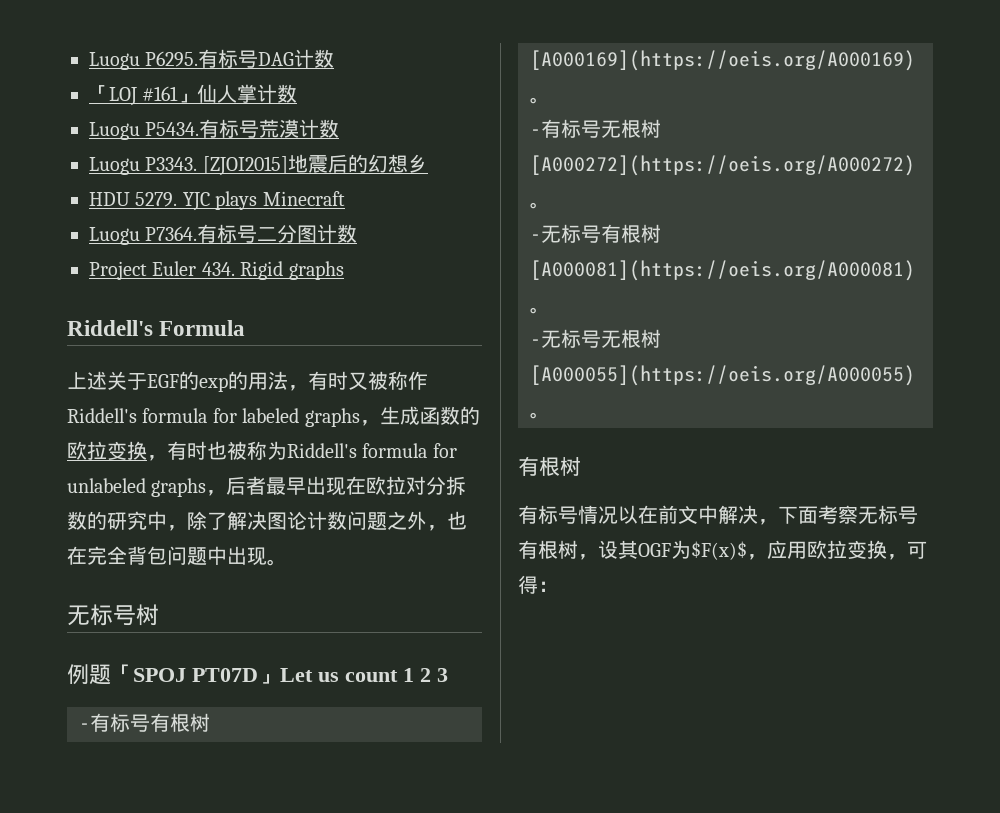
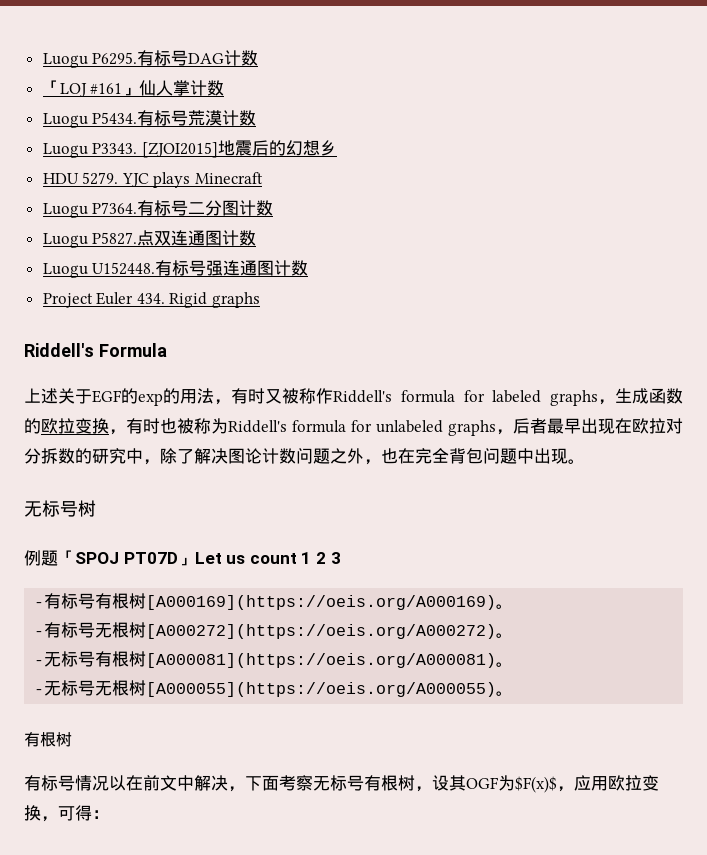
+ Luogu P5827.点双连通图计数
+ Luogu U152448.有标号强连通图计数

